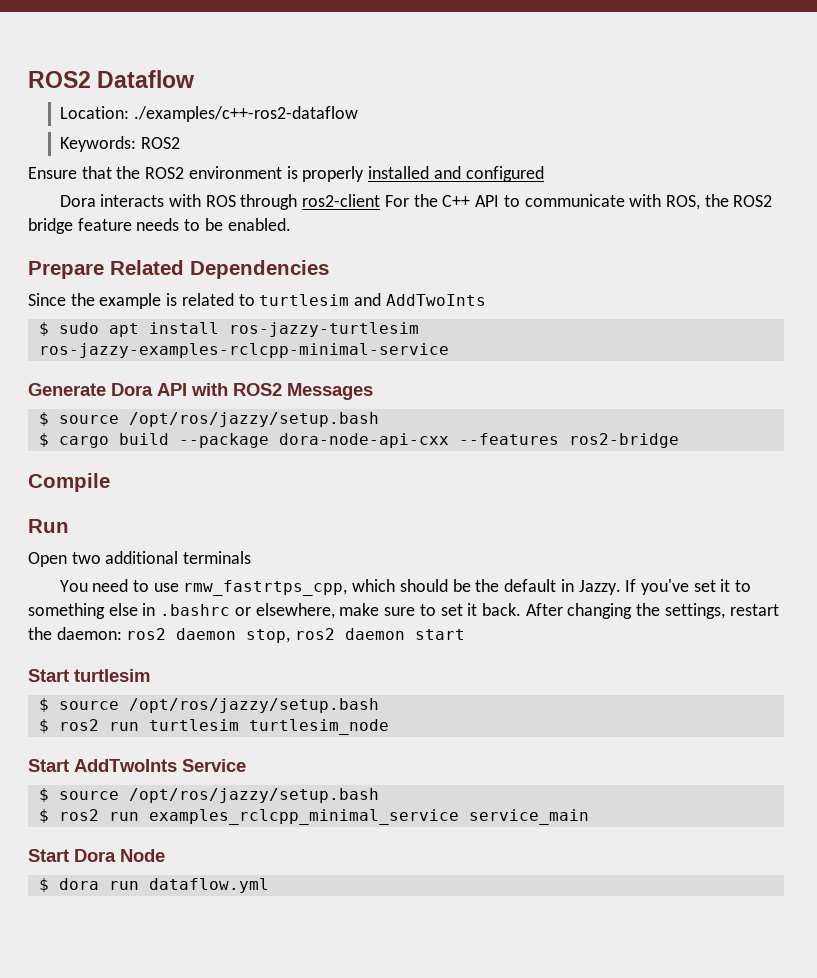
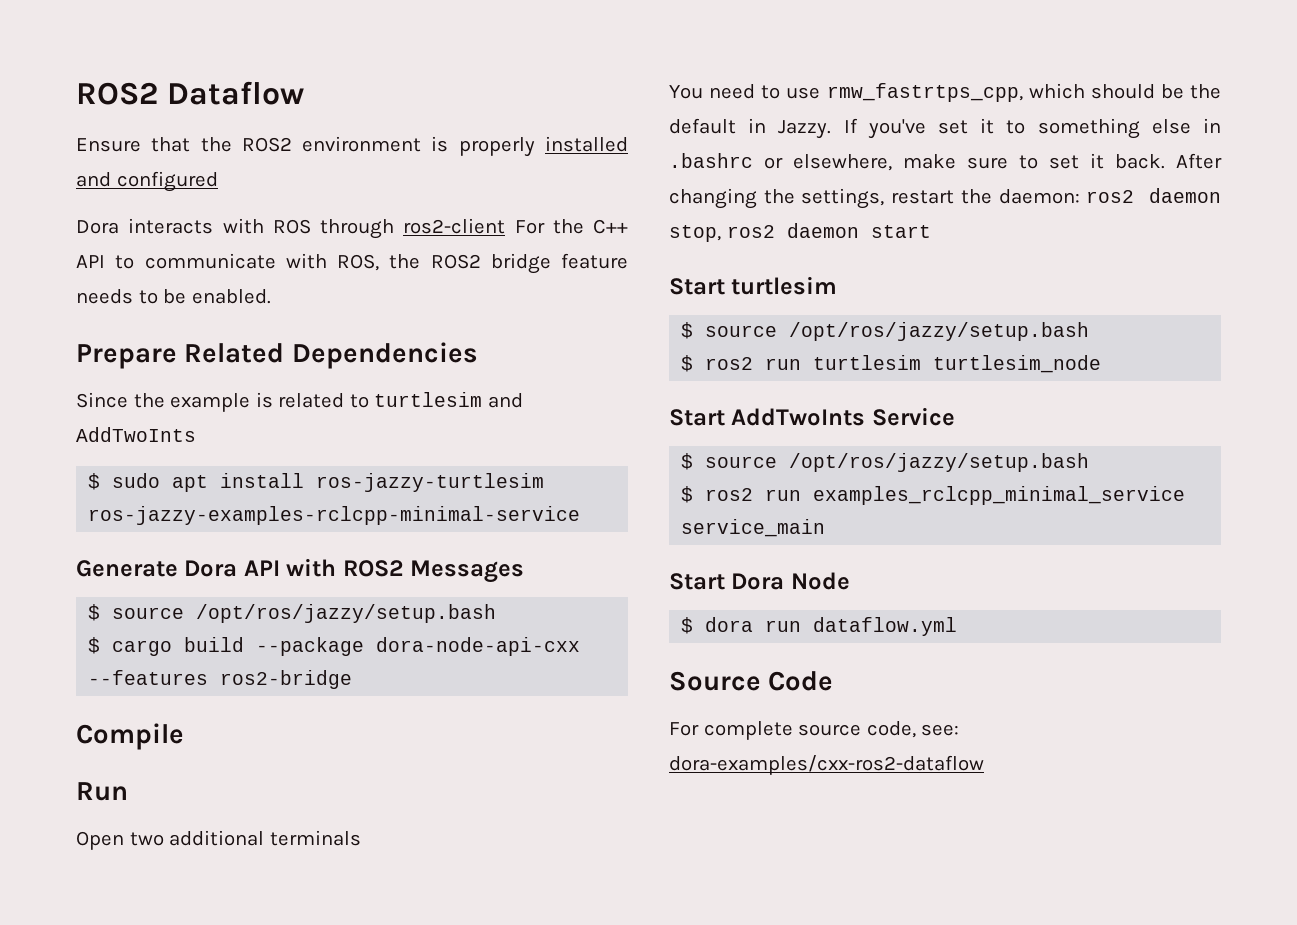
- Location: ./examples/c++-ros2-dataflow
- Keywords: ROS2
+ Source Code
+ For complete source code, see: dora-examples/cxx-ros2-dataflow

